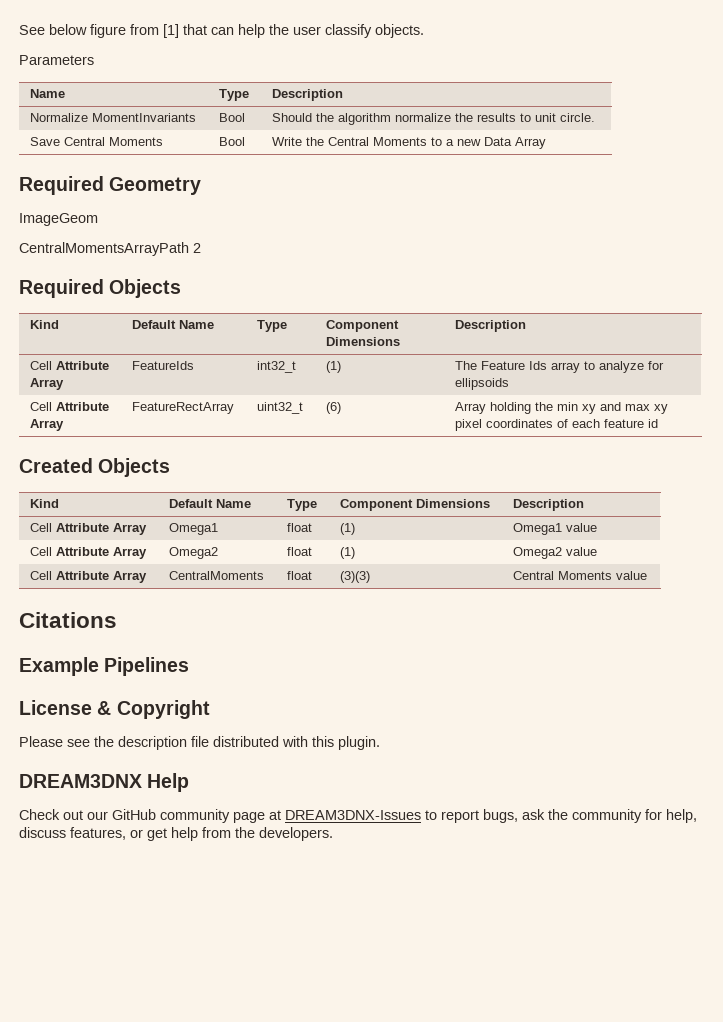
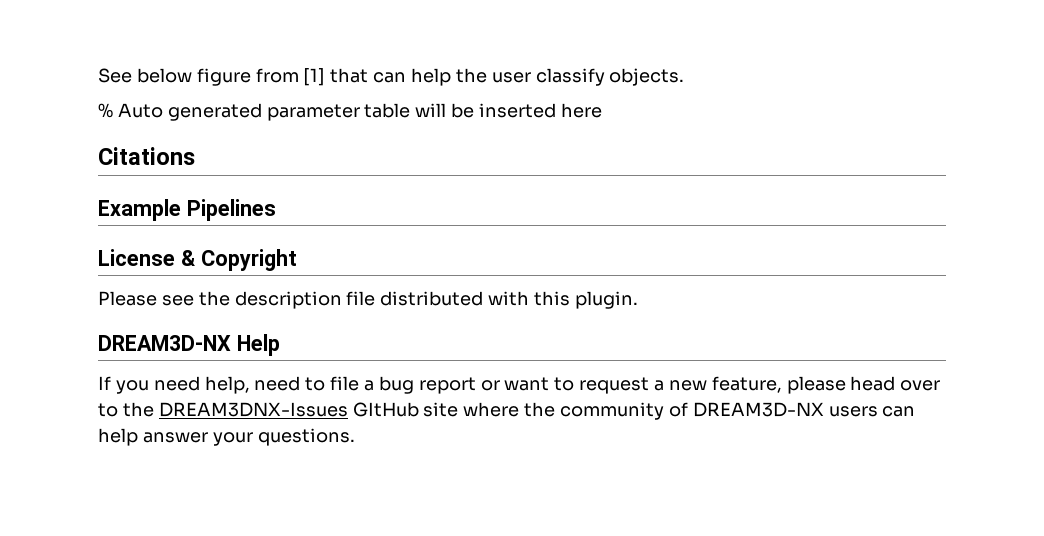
- Parameters
- Name | Type | Description
- Normalize MomentInvariants | Bool | Should the algorithm normalize the results to unit circle.
- Save Central Moments | Bool | Write the Central Moments to a new Data Array
- Required Geometry
- ImageGeom
- CentralMomentsArrayPath 2
- Required Objects
- Kind | Default Name | Type | Component Dimensions | Description
- Cell Attribute Array | FeatureIds | int32_t | (1) | The Feature Ids array to analyze for ellipsoids
- Cell Attribute Array | FeatureRectArray | uint32_t | (6) | Array holding the min xy and max xy pixel coordinates of each feature id
- Created Objects
- Kind | Default Name | Type | Component Dimensions | Description
- Cell Attribute Array | Omega1 | float | (1) | Omega1 value
- Cell Attribute Array | Omega2 | float | (1) | Omega2 value
- Cell Attribute Array | CentralMoments | float | (3)(3) | Central Moments value
+ % Auto generated parameter table will be inserted here
- DREAM3DNX Help
+ DREAM3D-NX Help
- Check out our GitHub community page at DREAM3DNX-Issues to report bugs, ask the community for help, discuss features, or get help from the developers.
+ If you need help, need to file a bug report or want to request a new feature, please head over to the DREAM3DNX-Issues GItHub site where the community of DREAM3D-NX users can help answer your questions.

